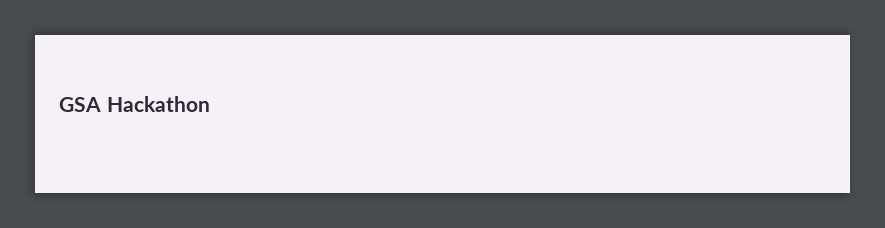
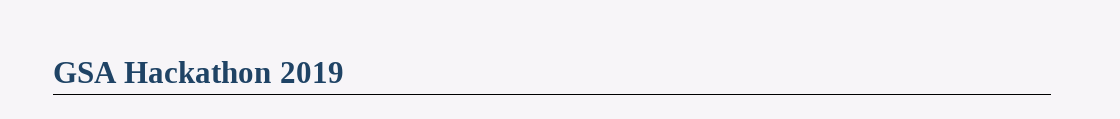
- GSA Hackathon
+ GSA Hackathon 2019

